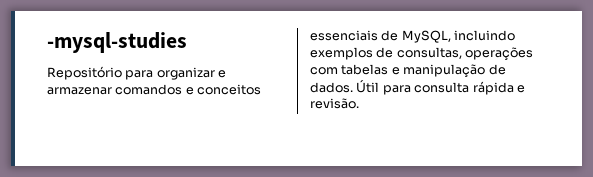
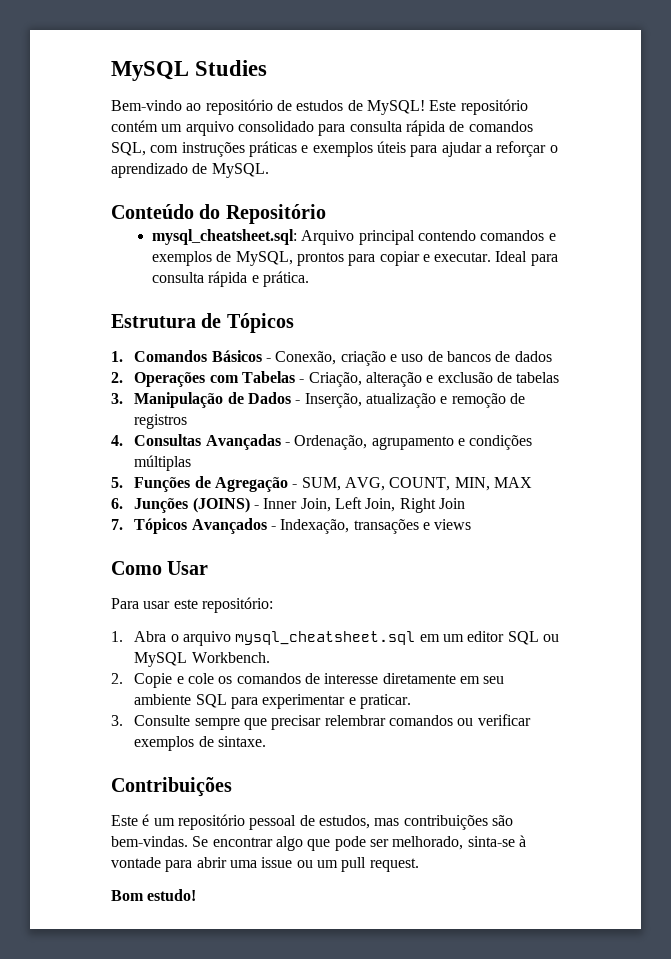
- -mysql-studies
- Repositório para organizar e armazenar comandos e conceitos essenciais de MySQL, incluindo exemplos de consultas, operações com tabelas e manipulação de dados. Útil para consulta rápida e revisão.
+ MySQL Studies
+ Bem-vindo ao repositório de estudos de MySQL! Este repositório contém um arquivo consolidado para consulta rápida de comandos SQL, com instruções práticas e exemplos úteis para ajudar a reforçar o aprendizado de MySQL.
+ Conteúdo do Repositório
+ mysql_cheatsheet.sql: Arquivo principal contendo comandos e exemplos de MySQL, prontos para copiar e executar. Ideal para consulta rápida e prática.
+ Estrutura de Tópicos
+ 1. Comandos Básicos - Conexão, criação e uso de bancos de dados
+ 2. Operações com Tabelas - Criação, alteração e exclusão de tabelas
+ 3. Manipulação de Dados - Inserção, atualização e remoção de registros
+ 4. Consultas Avançadas - Ordenação, agrupamento e condições múltiplas
+ 5. Funções de Agregação - SUM, AVG, COUNT, MIN, MAX
+ 6. Junções (JOINS) - Inner Join, Left Join, Right Join
+ 7. Tópicos Avançados - Indexação, transações e views
+ Como Usar
+ Para usar este repositório:
+ 1. Abra o arquivo mysql_cheatsheet.sql em um editor SQL ou MySQL Workbench.
+ 2. Copie e cole os comandos de interesse diretamente em seu ambiente SQL para experimentar e praticar.
+ 3. Consulte sempre que precisar relembrar comandos ou verificar exemplos de sintaxe.
+ Contribuições
+ Este é um repositório pessoal de estudos, mas contribuições são bem-vindas. Se encontrar algo que pode ser melhorado, sinta-se à vontade para abrir uma issue ou um pull request.
+ Bom estudo!

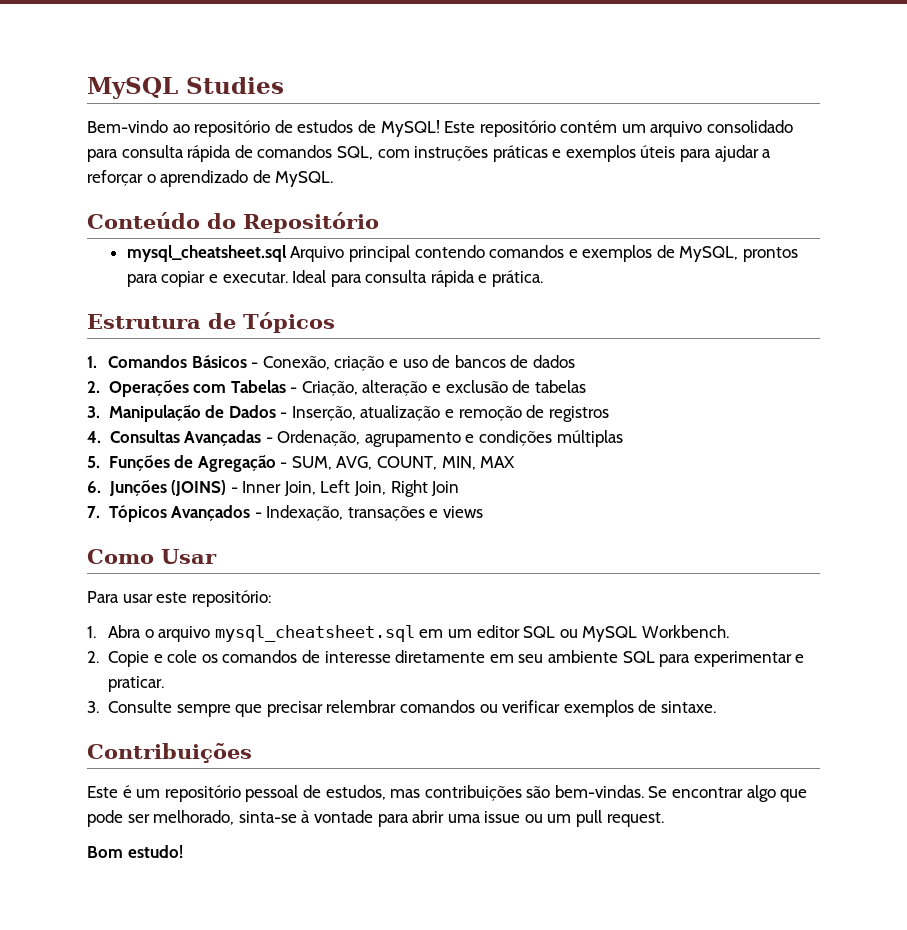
- mysql_cheatsheet.sql: Arquivo principal contendo comandos e exemplos de MySQL, prontos para copiar e executar.
+ mysql_cheatsheet.sql Arquivo principal contendo comandos e exemplos de MySQL, prontos para copiar e executar.

